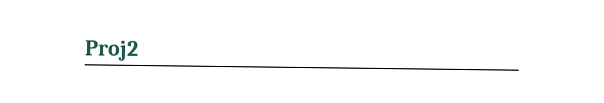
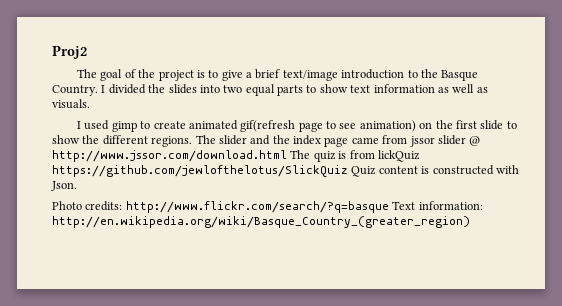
+ The goal of the project is to give a brief text/image introduction to the Basque Country. I divided the slides into two equal parts to show text information as well as visuals.
+ I used gimp to create animated gif(refresh page to see animation) on the first slide to show the different regions. The slider and the index page came from jssor slider @ http://www.jssor.com/download.html The quiz is from lickQuiz https://github.com/jewlofthelotus/SlickQuiz Quiz content is constructed with Json.
+ Photo credits: http://www.flickr.com/search/?q=basque Text information: http://en.wikipedia.org/wiki/Basque_Country_(greater_region)

